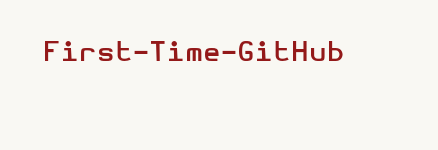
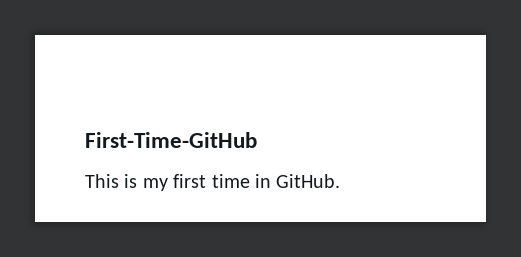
+ This is my first time in GitHub.

